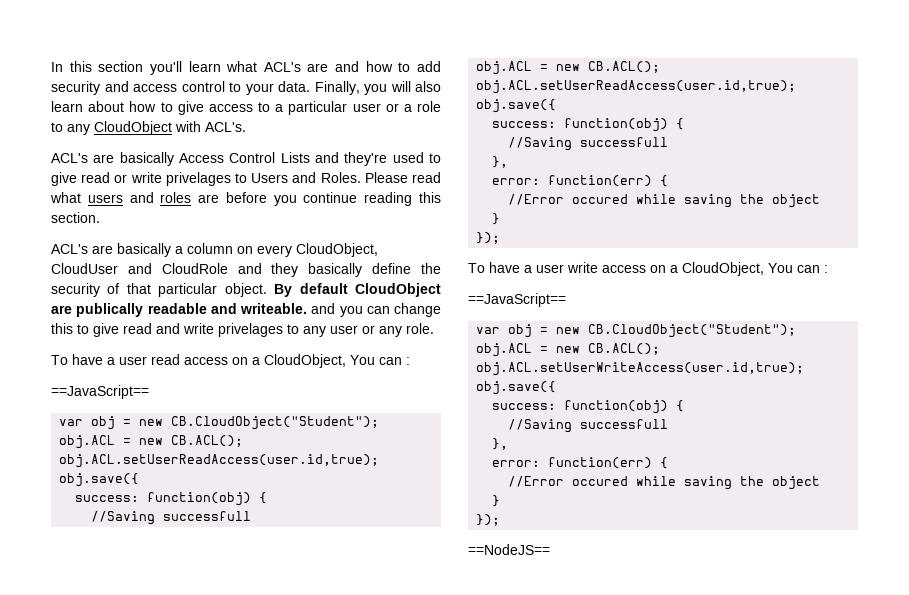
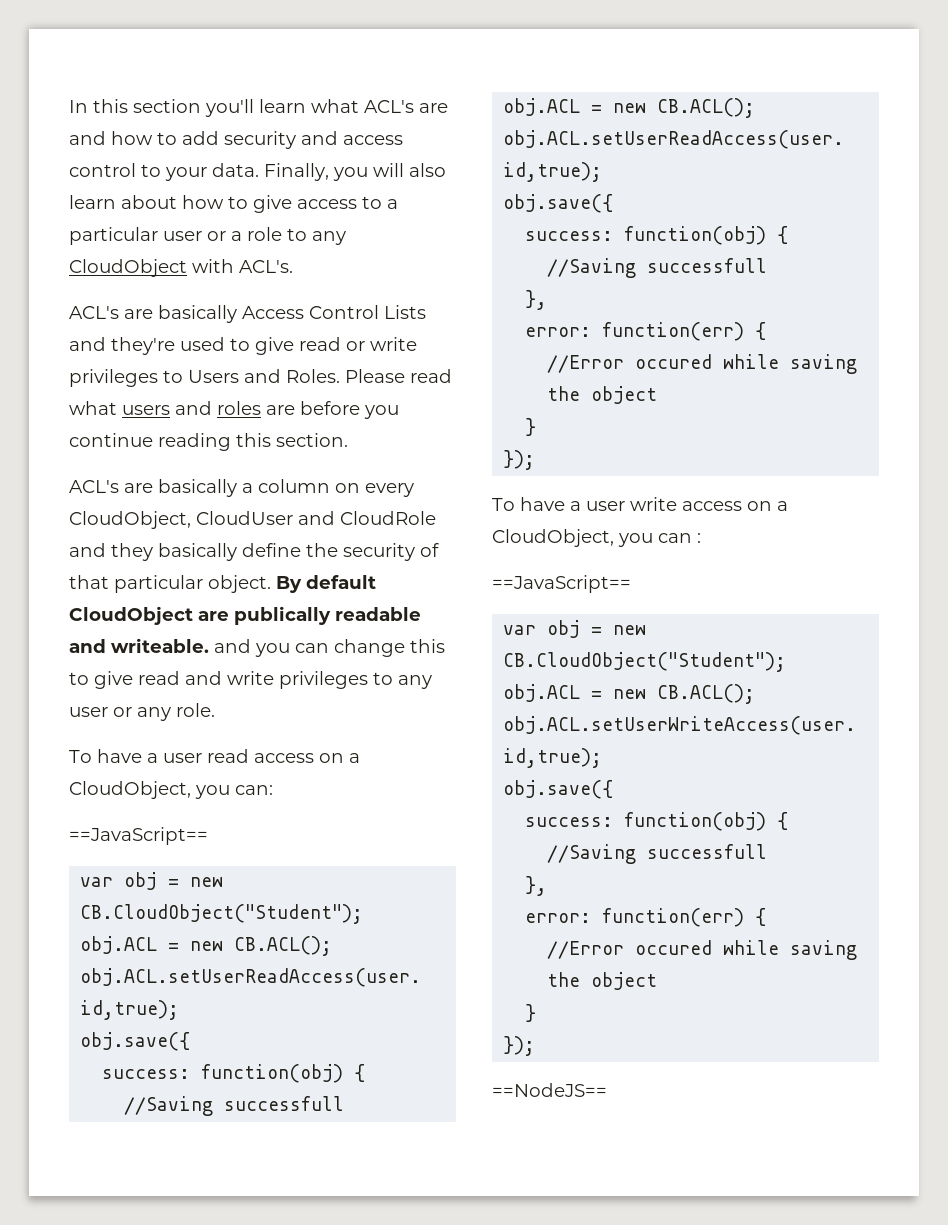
- ACL's are basically Access Control Lists and they're used to give read or write privelages to Users and Roles.
+ ACL's are basically Access Control Lists and they're used to give read or write privileges to Users and Roles.
- By default CloudObject are publically readable and writeable. and you can change this to give read and write privelages to any user or any role.
+ By default CloudObject are publically readable and writeable. and you can change this to give read and write privileges to any user or any role.
- To have a user read access on a CloudObject, You can :
+ To have a user read access on a CloudObject, you can:
- To have a user write access on a CloudObject, You can :
+ To have a user write access on a CloudObject, you can :

